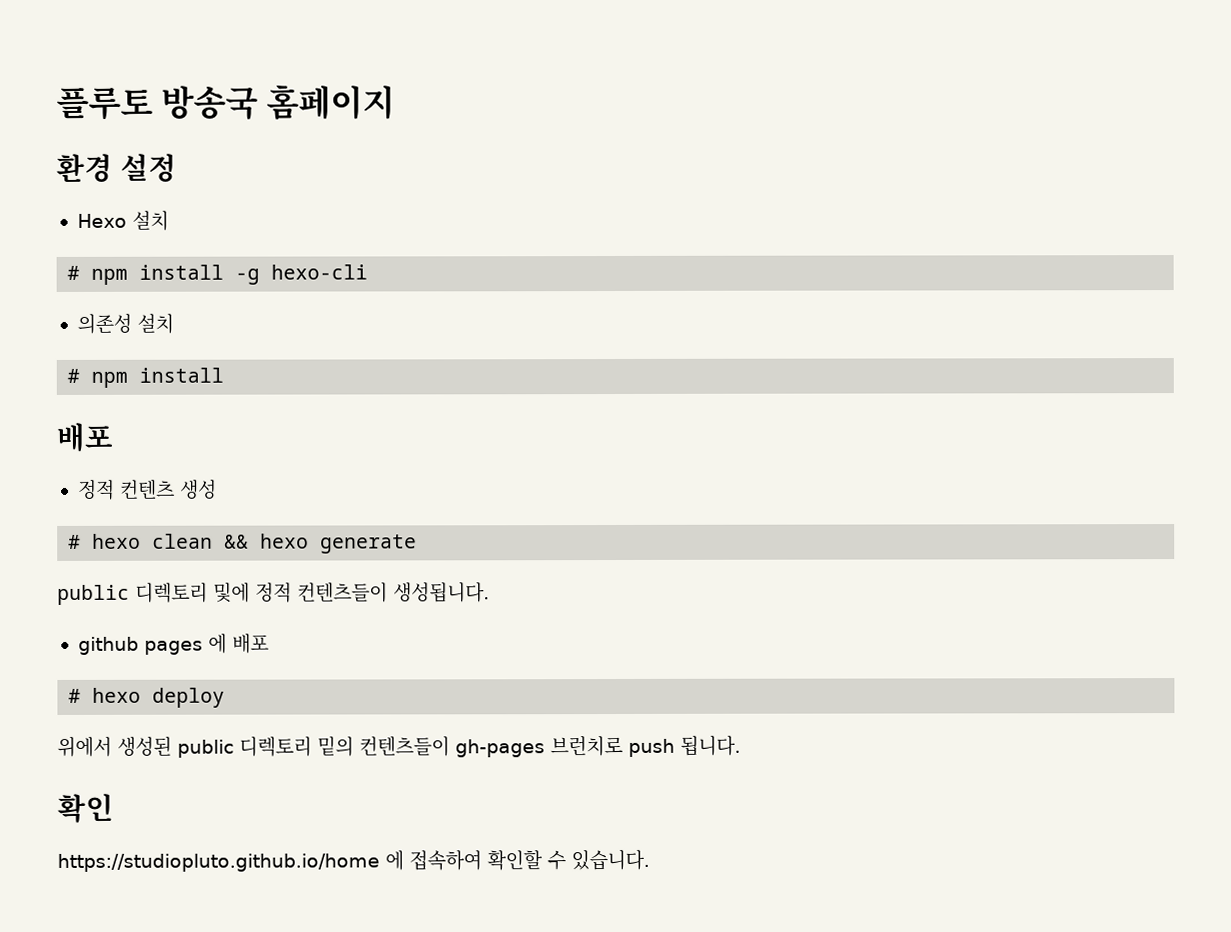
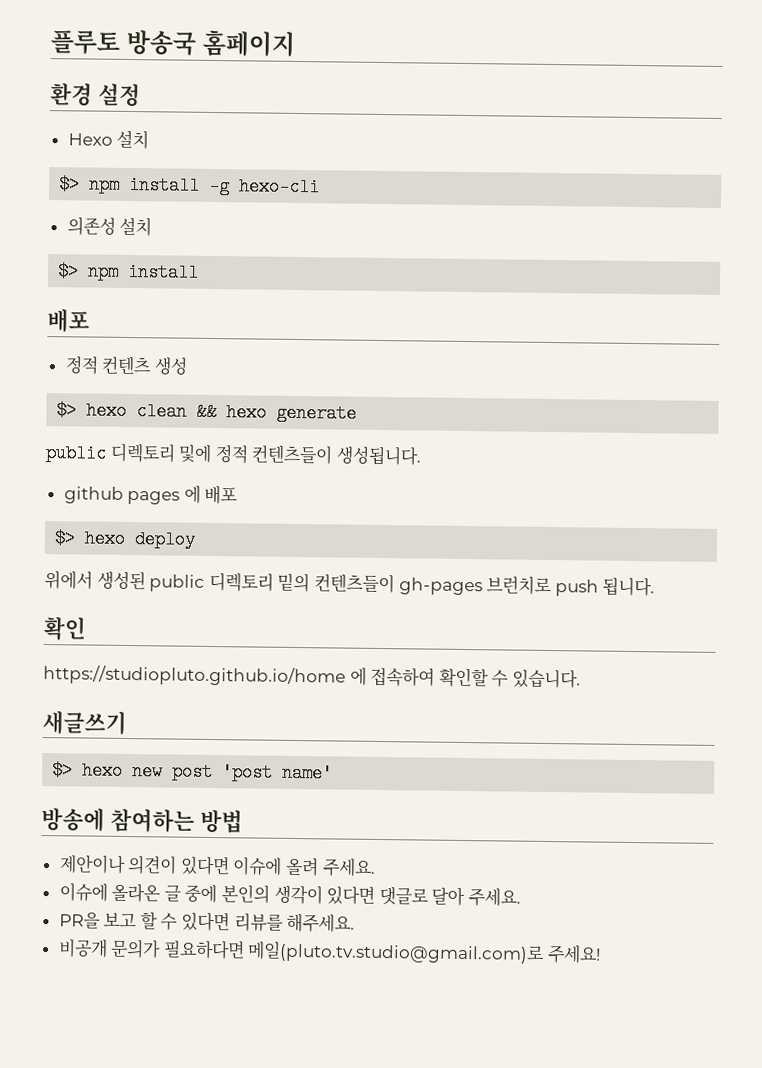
- # npm install -g hexo-cli
+ $> npm install -g hexo-cli
  의존성 설치
- # npm install
+ $> npm install
- # hexo clean && hexo generate
+ $> hexo clean && hexo generate
- # hexo deploy
+ $> hexo deploy
+ 새글쓰기
+ $> hexo new post 'post name'
+ 방송에 참여하는 방법
+ 제안이나 의견이 있다면 이슈에 올려 주세요.
+ 이슈에 올라온 글 중에 본인의 생각이 있다면 댓글로 달아 주세요.
+ PR을 보고 할 수 있다면 리뷰를 해주세요.
+ 비공개 문의가 필요하다면 메일(pluto.tv.studio@gmail.com)로 주세요!

